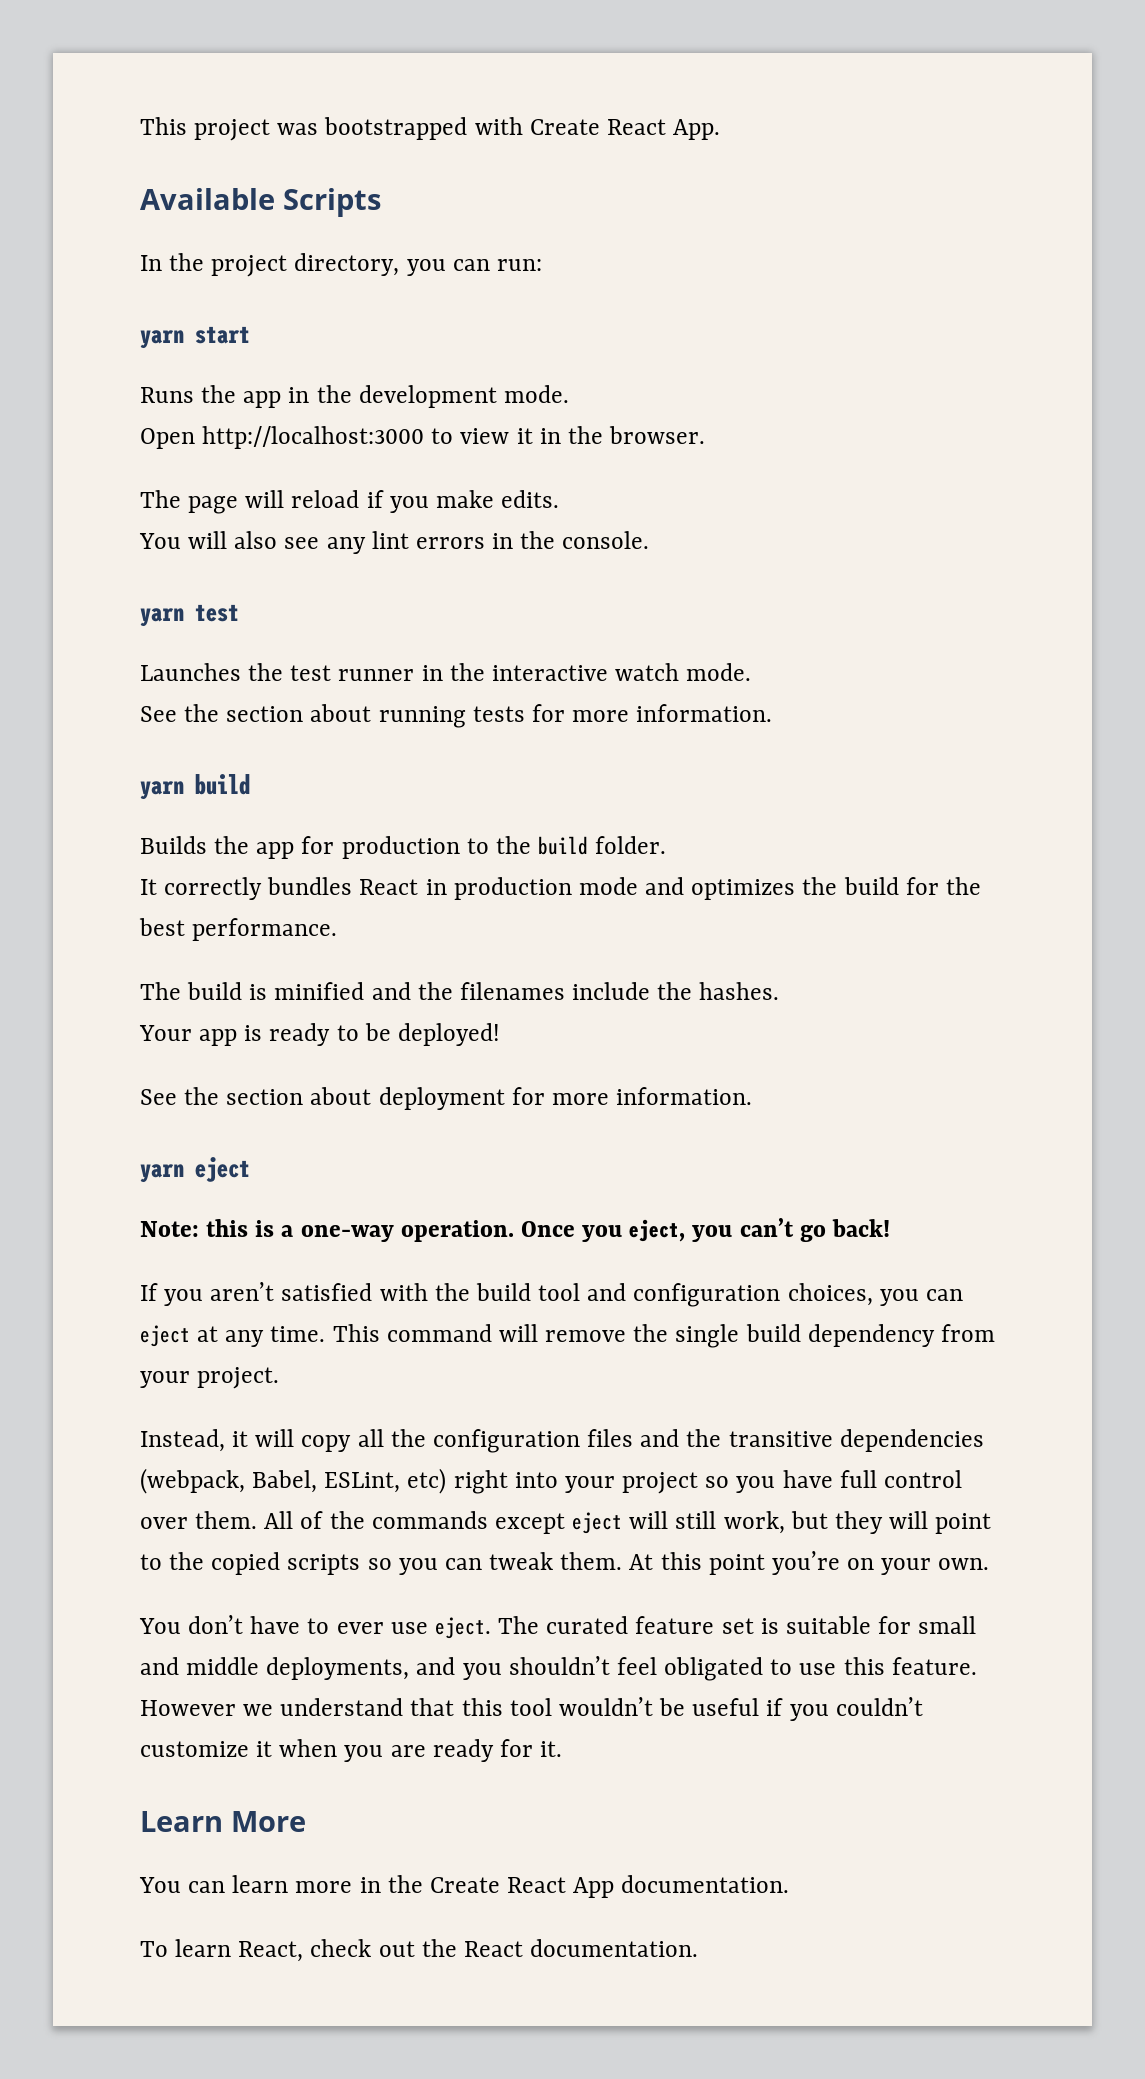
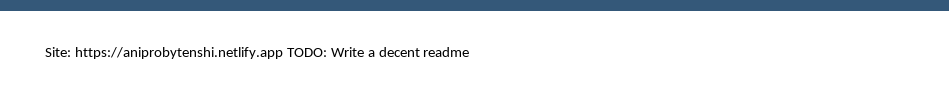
- This project was bootstrapped with Create React App.
- Available Scripts
- In the project directory, you can run:
- yarn start
- Runs the app in the development mode.
- Open http://localhost:3000 to view it in the browser.
- The page will reload if you make edits.
- You will also see any lint errors in the console.
- yarn test
- Launches the test runner in the interactive watch mode.
- See the section about running tests for more information.
- yarn build
- Builds the app for production to the build folder.
- It correctly bundles React in production mode and optimizes the build for the best performance.
- The build is minified and the filenames include the hashes.
- Your app is ready to be deployed!
- See the section about deployment for more information.
- yarn eject
- Note: this is a one-way operation. Once you eject, you can’t go back!
- If you aren’t satisfied with the build tool and configuration choices, you can eject at any time. This command will remove the single build dependency from your project.
- Instead, it will copy all the configuration files and the transitive dependencies (webpack, Babel, ESLint, etc) right into your project so you have full control over them. All of the commands except eject will still work, but they will point to the copied scripts so you can tweak them. At this point you’re on your own.
- You don’t have to ever use eject. The curated feature set is suitable for small and middle deployments, and you shouldn’t feel obligated to use this feature. However we understand that this tool wouldn’t be useful if you couldn’t customize it when you are ready for it.
- Learn More
- You can learn more in the Create React App documentation.
- To learn React, check out the React documentation.
+ Site: https://aniprobytenshi.netlify.app TODO: Write a decent readme

